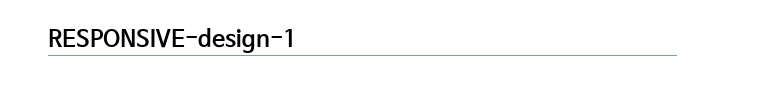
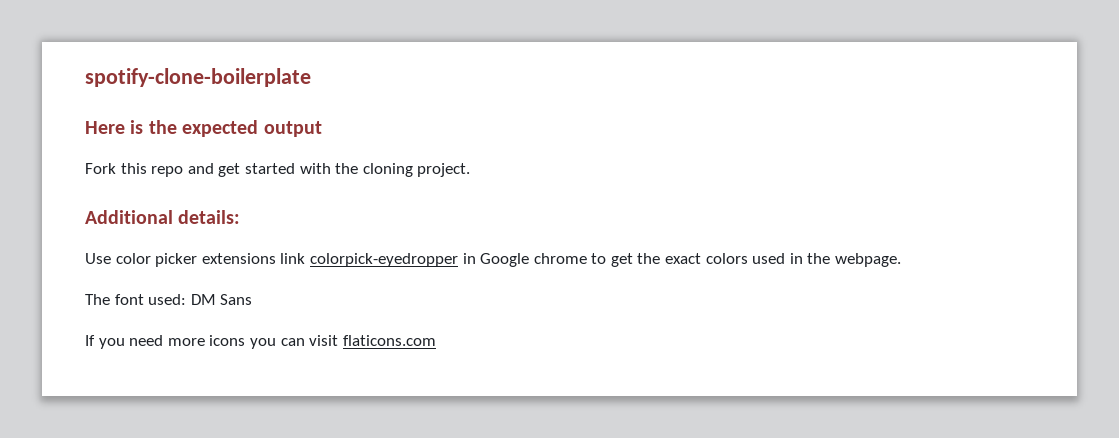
- RESPONSIVE-design-1
+ spotify-clone-boilerplate
+ Here is the expected output
+ Fork this repo and get started with the cloning project.
+ Additional details:
+ Use color picker extensions link colorpick-eyedropper in Google chrome to get the exact colors used in the webpage.
+ The font used: DM Sans
+ If you need more icons you can visit flaticons.com

